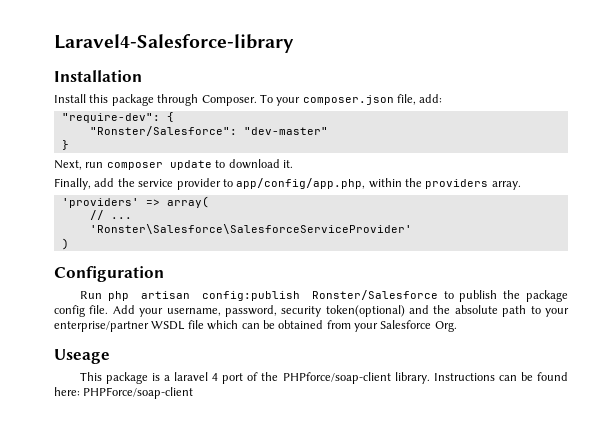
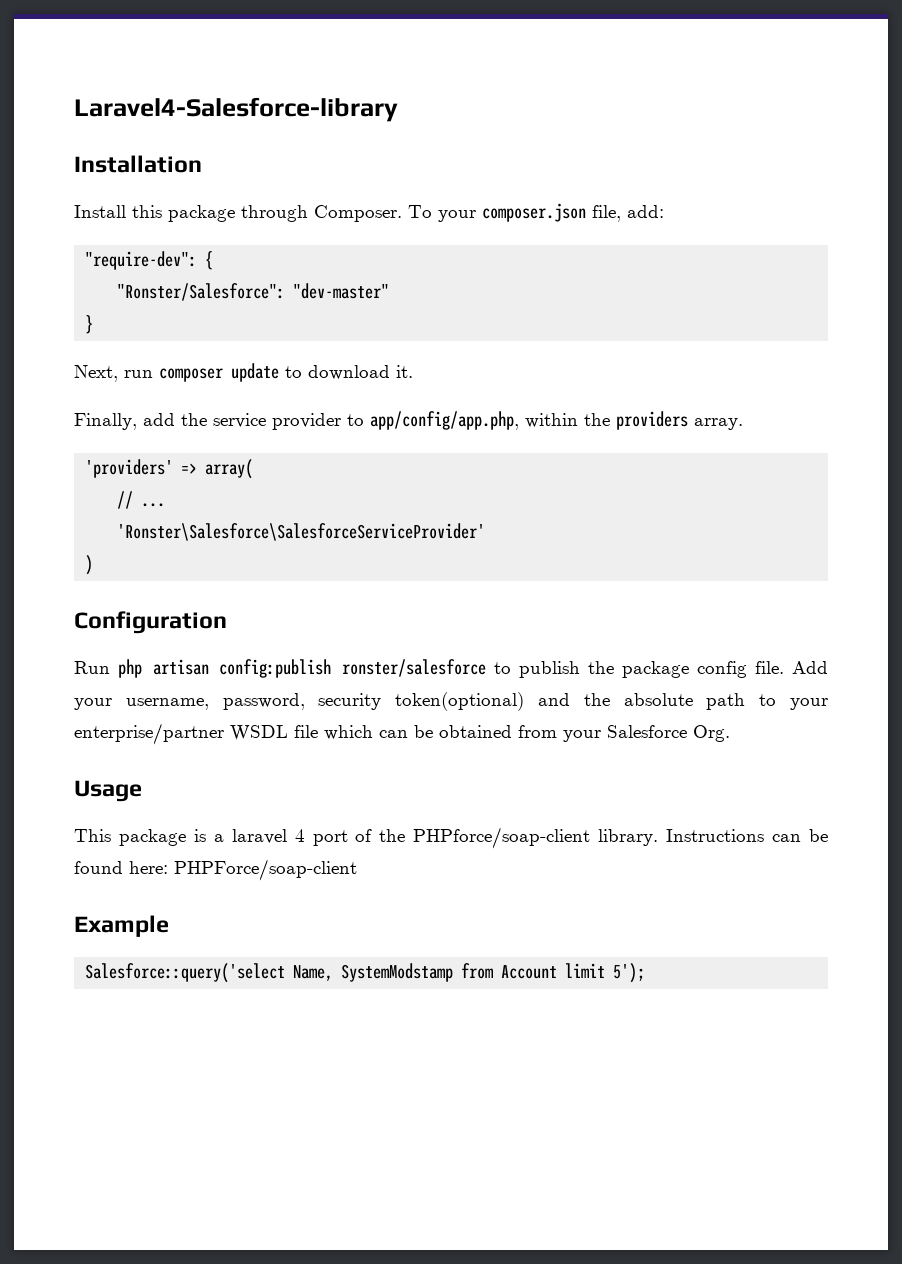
- Run php artisan config:publish Ronster/Salesforce to publish the package config file.
+ Run php artisan config:publish ronster/salesforce to publish the package config file.
- Useage
+ Usage
+ Example
+ Salesforce::query('select Name, SystemModstamp from Account limit 5');

